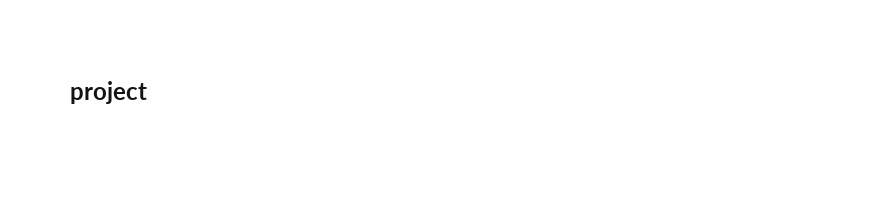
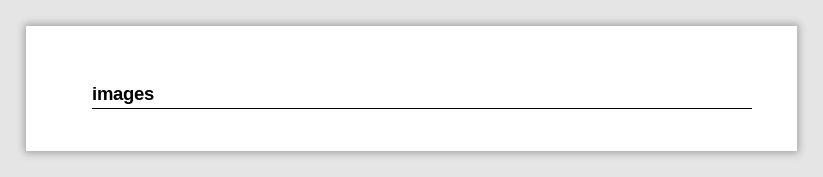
- project
+ images

